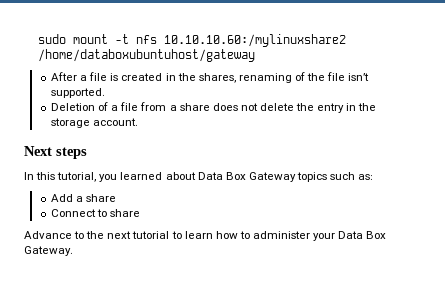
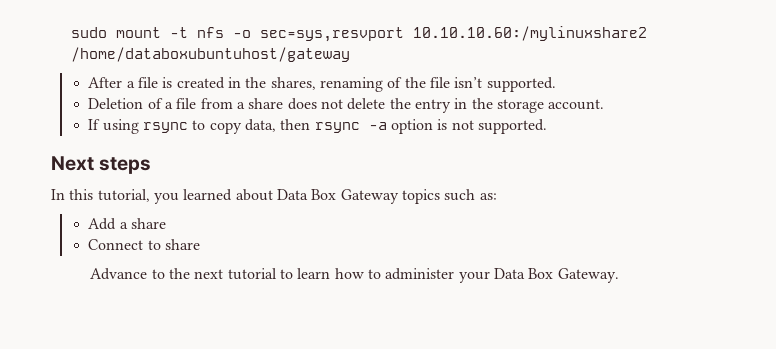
- sudo mount -t nfs 10.10.10.60:/mylinuxshare2 /home/databoxubuntuhost/gateway
+ sudo mount -t nfs -o sec=sys,resvport 10.10.10.60:/mylinuxshare2 /home/databoxubuntuhost/gateway
+ If using rsync to copy data, then rsync -a option is not supported.

